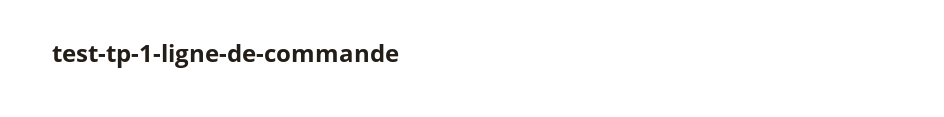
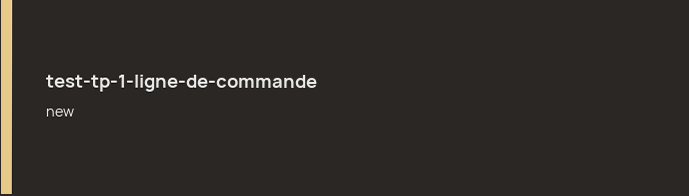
+ new

